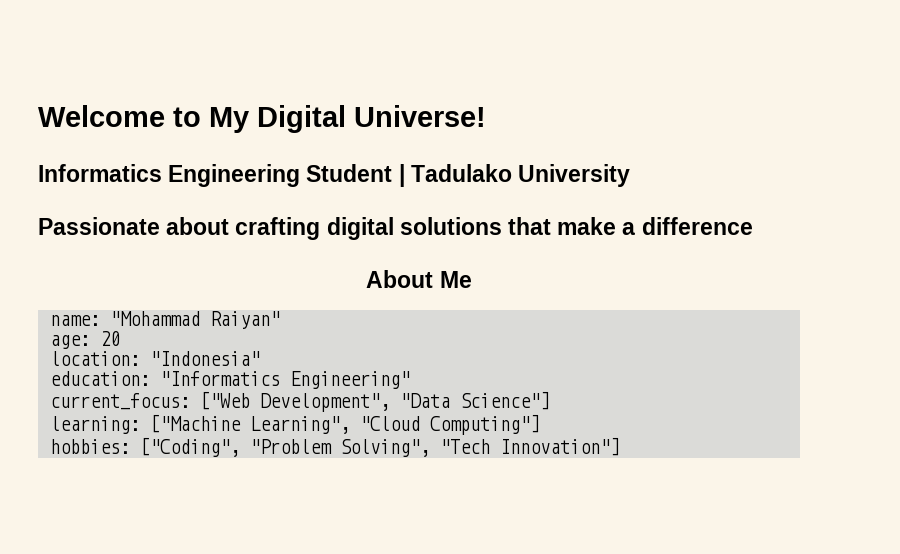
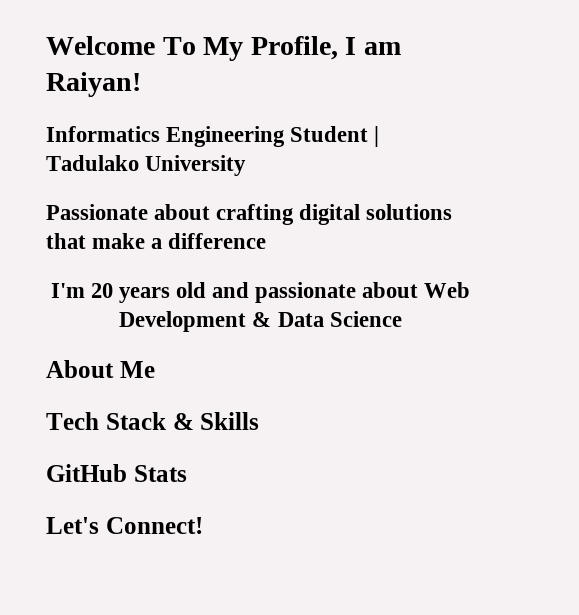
- Welcome to My Digital Universe!
+ Welcome To My Profile, I am Raiyan!
+ I'm 20 years old and passionate about Web Development & Data Science
  About Me
- name: "Mohammad Raiyan"
- age: 20
- location: "Indonesia"
- education: "Informatics Engineering"
- current_focus: ["Web Development", "Data Science"]
- learning: ["Machine Learning", "Cloud Computing"]
- hobbies: ["Coding", "Problem Solving", "Tech Innovation"]
+ Tech Stack & Skills
+ GitHub Stats
+ Let's Connect!

